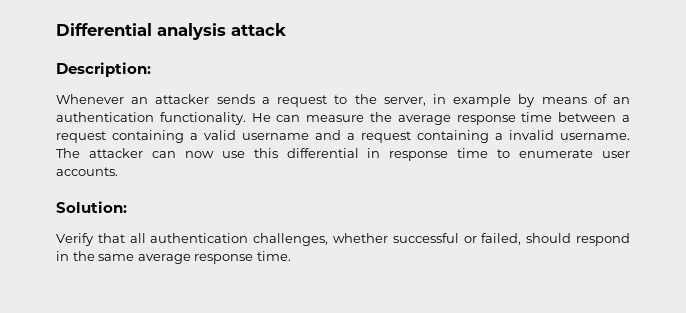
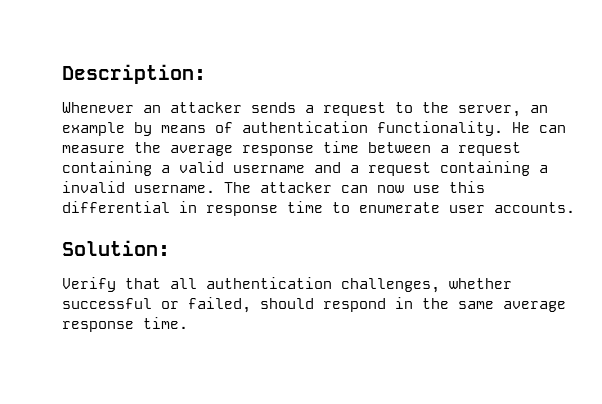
- Differential analysis attack
- Whenever an attacker sends a request to the server, in example by means of an authentication functionality.
+ Whenever an attacker sends a request to the server, an example by means of authentication functionality.

